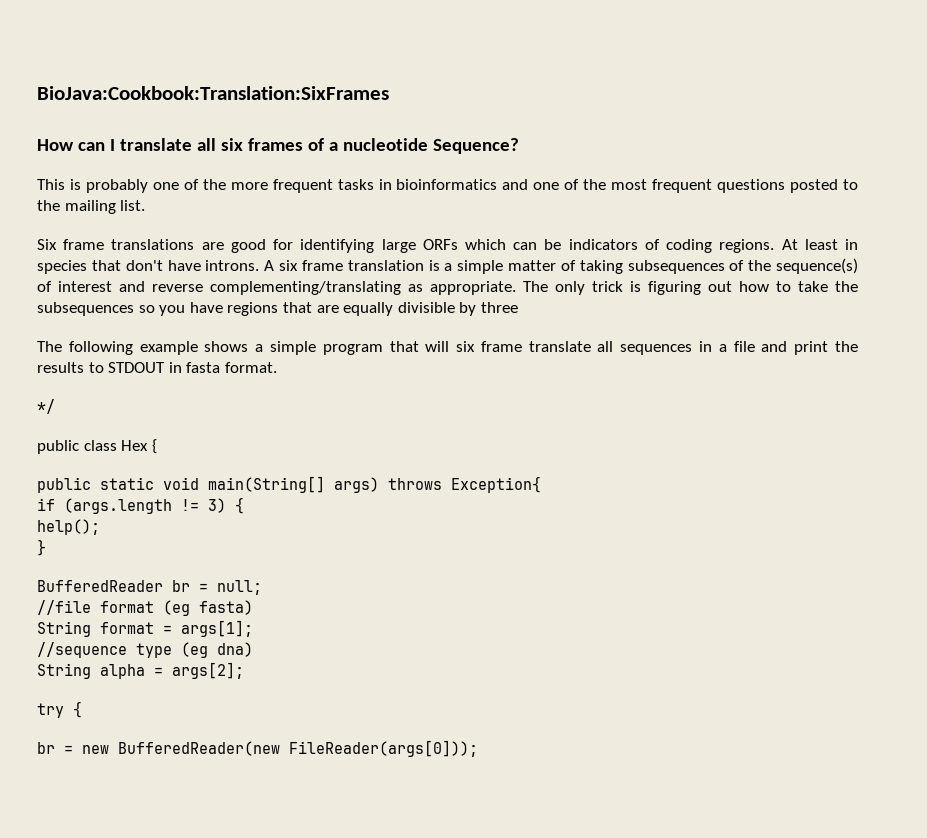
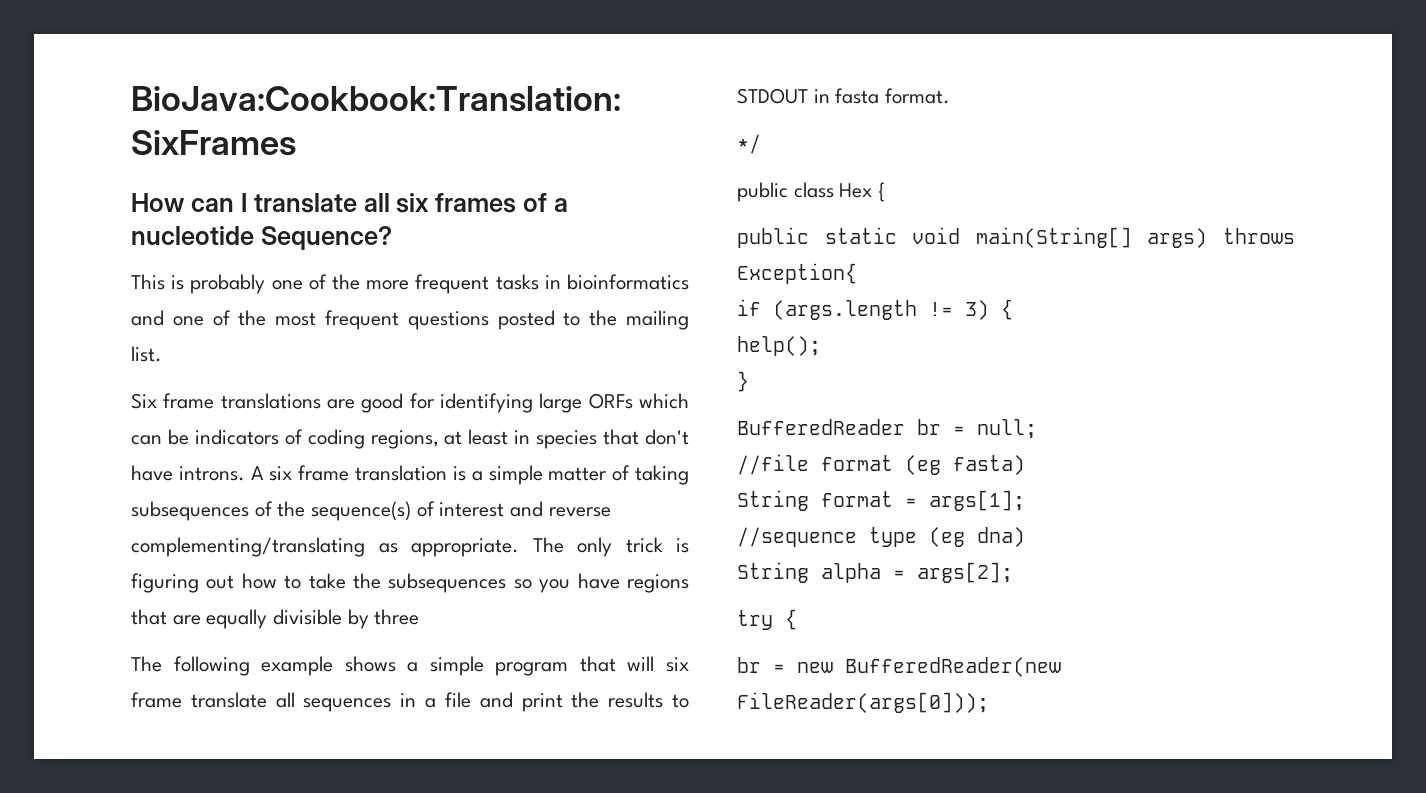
- Six frame translations are good for identifying large ORFs which can be indicators of coding regions. At least in species that don't have introns.
+ Six frame translations are good for identifying large ORFs which can be indicators of coding regions, at least in species that don't have introns.

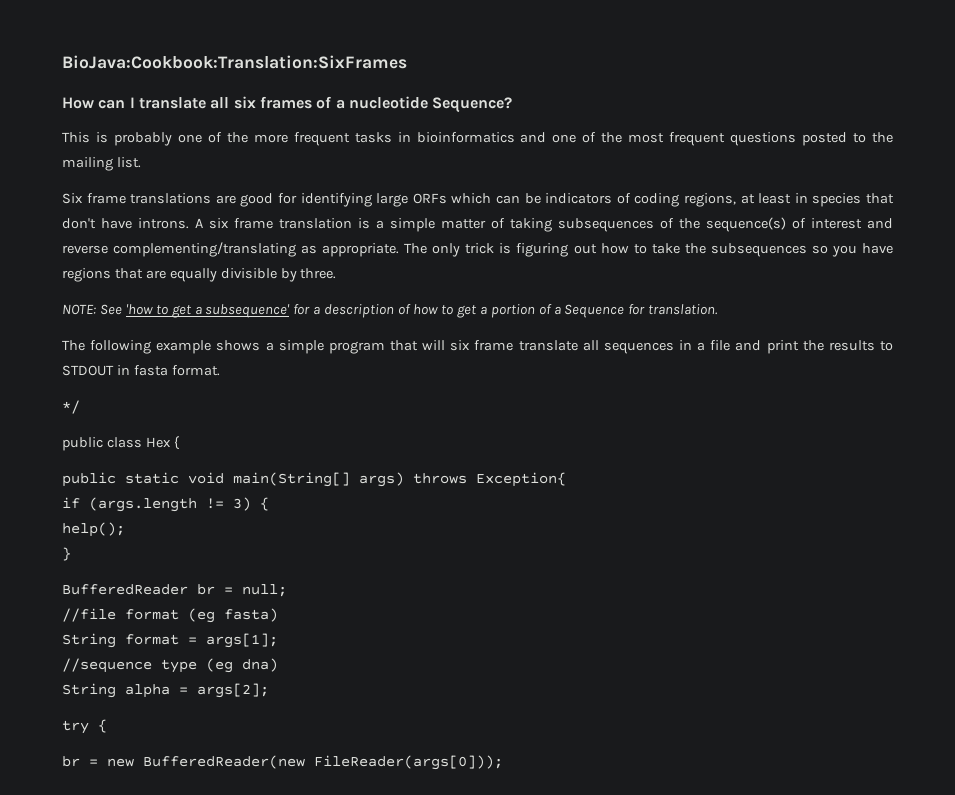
- The only trick is figuring out how to take the subsequences so you have regions that are equally divisible by three
+ The only trick is figuring out how to take the subsequences so you have regions that are equally divisible by three.
+ NOTE: See 'how to get a subsequence' for a description of how to get a portion of a Sequence for translation.

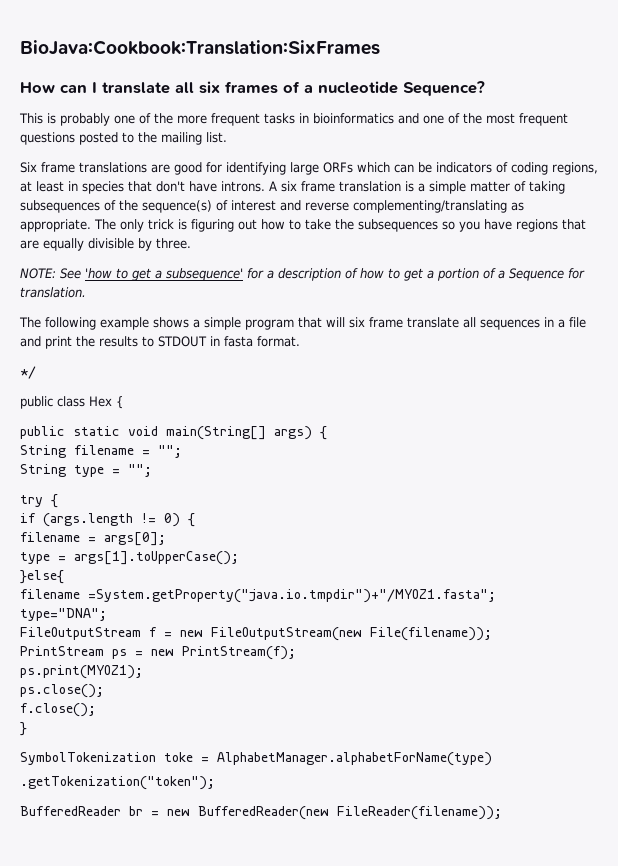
- public static void main(String[] args) throws Exception{
+ public static void main(String[] args) {
+ String filename = "";
+ String type = "";
+ try {
- if (args.length != 3) {
- help();
+ if (args.length != 0) {
+ filename = args[0];
+ type = args[1].toUpperCase();
+ }else{
+ filename =System.getProperty("java.io.tmpdir")+"/MYOZ1.fasta";
+ type="DNA";
+ FileOutputStream f = new FileOutputStream(new File(filename));
+ PrintStream ps = new PrintStream(f);
+ ps.print(MYOZ1);
+ ps.close();
+ f.close();
  }
- BufferedReader br = null;
- //file format (eg fasta)
- String format = args[1];
- //sequence type (eg dna)
- String alpha = args[2];
- try {
- br = new BufferedReader(new FileReader(args[0]));
+ SymbolTokenization toke = AlphabetManager.alphabetForName(type)
+ .getTokenization("token");
+ BufferedReader br = new BufferedReader(new FileReader(filename));

